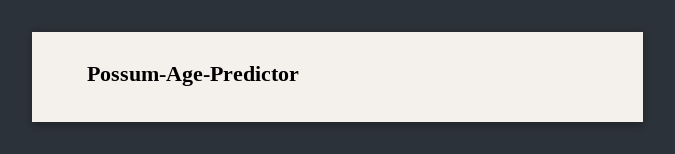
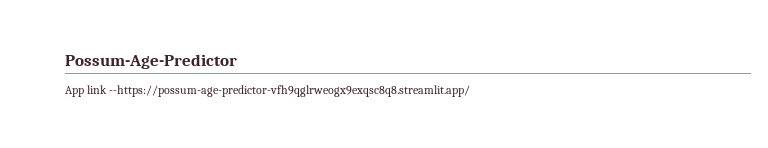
+ App link --https://possum-age-predictor-vfh9qglrweogx9exqsc8q8.streamlit.app/

